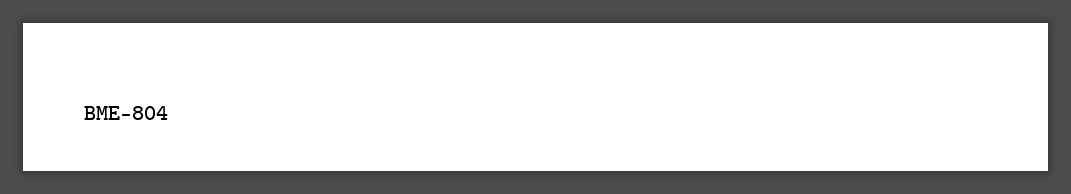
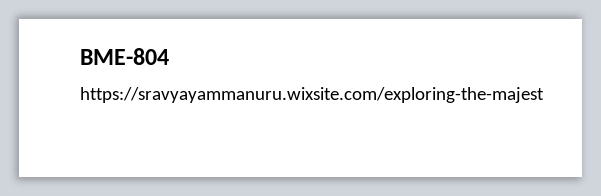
+ https://sravyayammanuru.wixsite.com/exploring-the-majest

